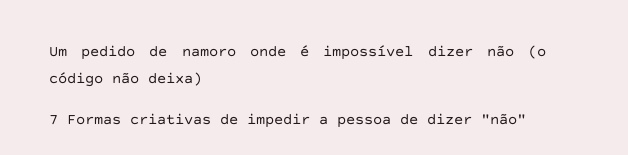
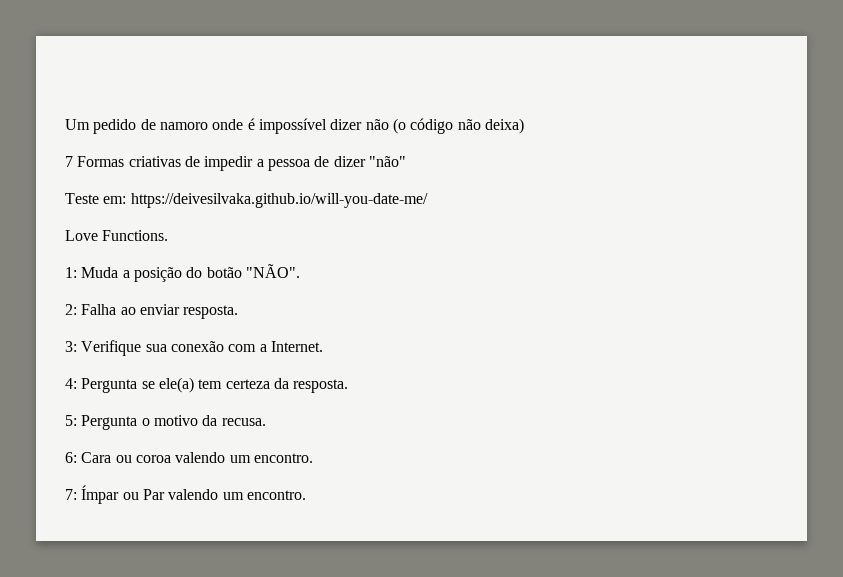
+ Teste em: https://deivesilvaka.github.io/will-you-date-me/
+ Love Functions.
+ 1: Muda a posição do botão "NÃO".
+ 2: Falha ao enviar resposta.
+ 3: Verifique sua conexão com a Internet.
+ 4: Pergunta se ele(a) tem certeza da resposta.
+ 5: Pergunta o motivo da recusa.
+ 6: Cara ou coroa valendo um encontro.
+ 7: Ímpar ou Par valendo um encontro.

